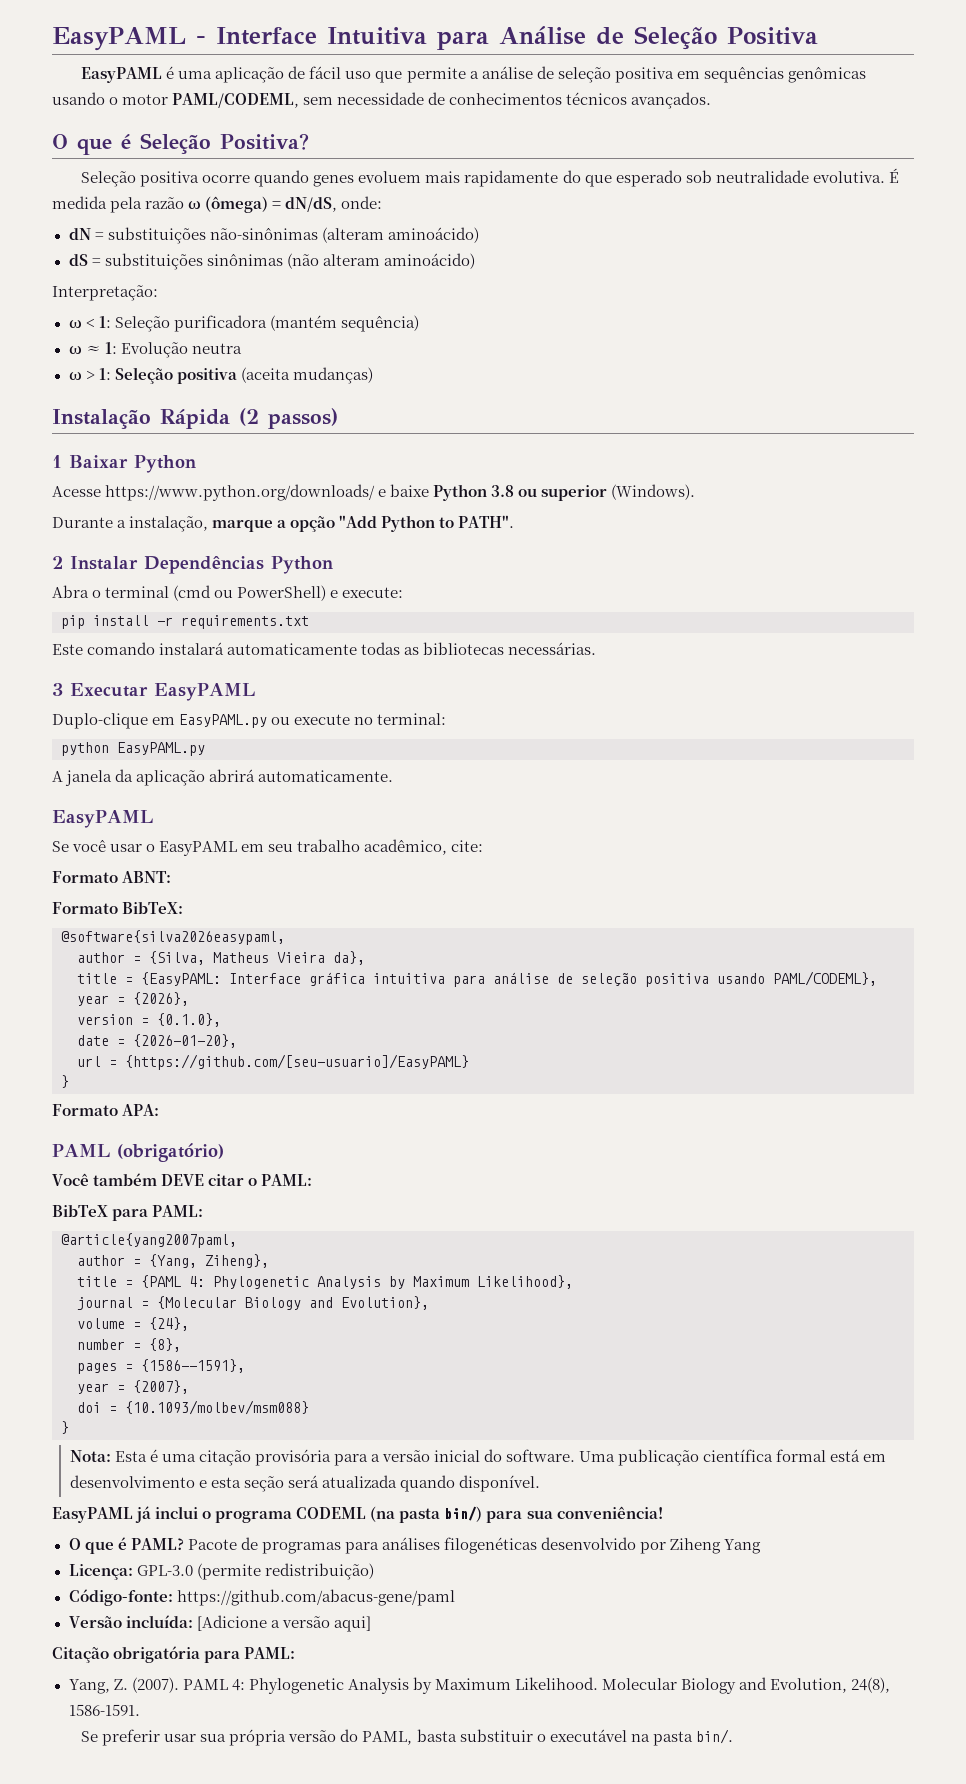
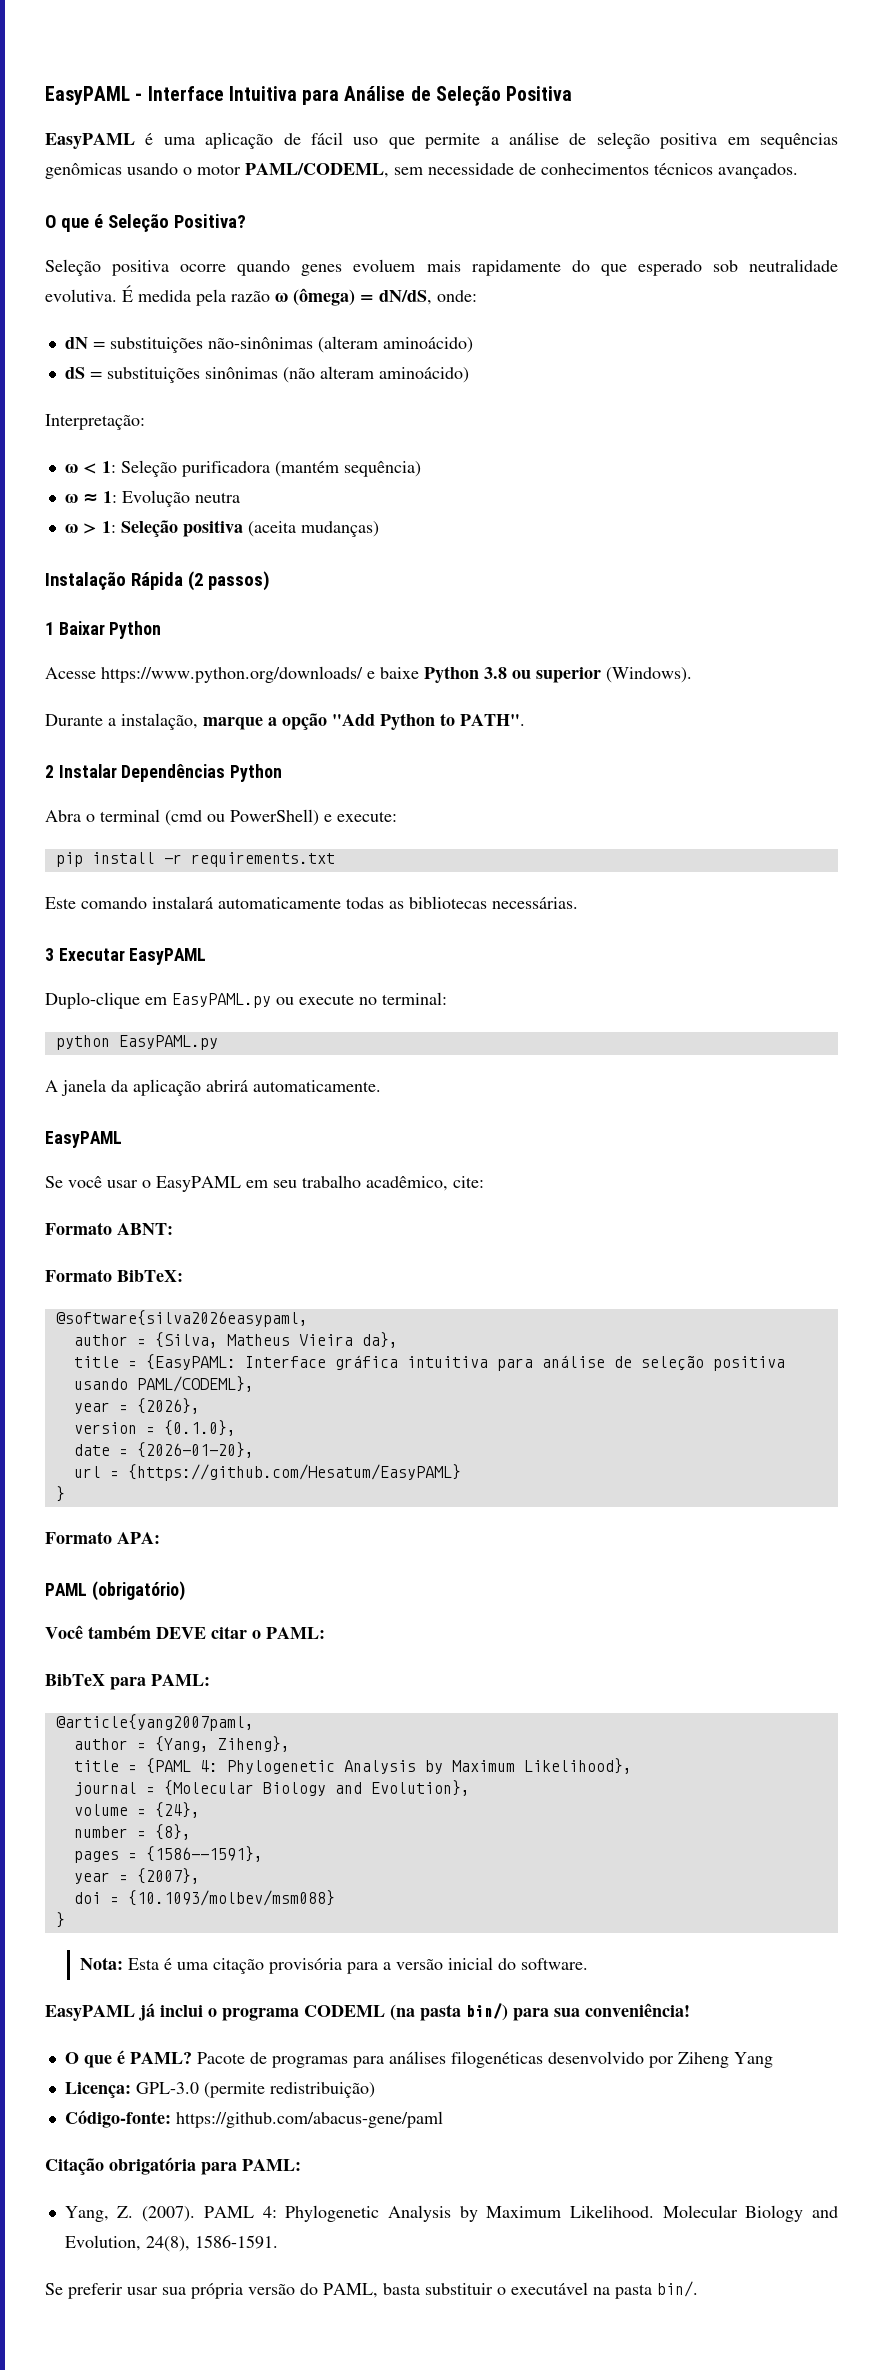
- url = {https://github.com/[seu-usuario]/EasyPAML}
+ url = {https://github.com/Hesatum/EasyPAML}
- Uma publicação científica formal está em desenvolvimento e esta seção será atualizada quando disponível.
- Versão incluída: [Adicione a versão aqui]

